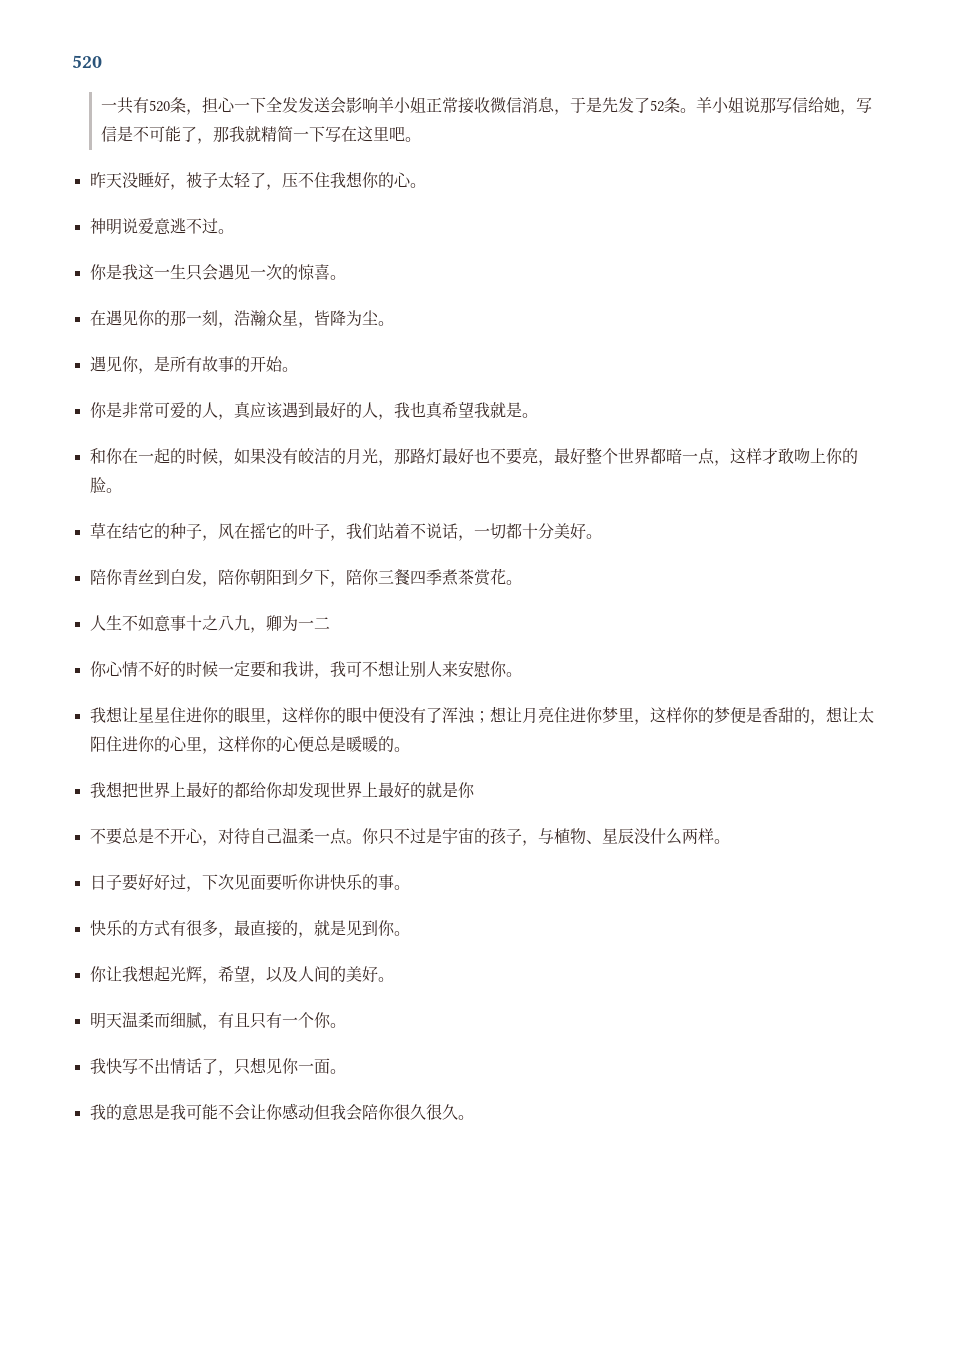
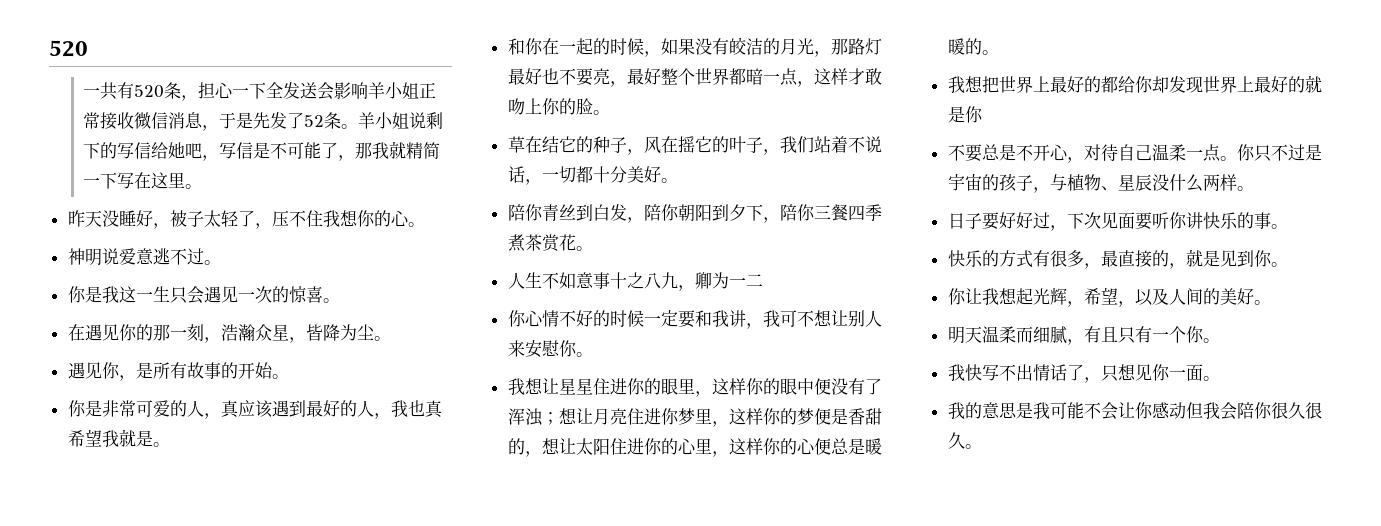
- 一共有520条，担心一下全发发送会影响羊小姐正常接收微信消息，于是先发了52条。
+ 一共有520条，担心一下全发送会影响羊小姐正常接收微信消息，于是先发了52条。
- 羊小姐说那写信给她，写信是不可能了，那我就精简一下写在这里吧。
+ 羊小姐说剩下的写信给她吧，写信是不可能了，那我就精简一下写在这里。

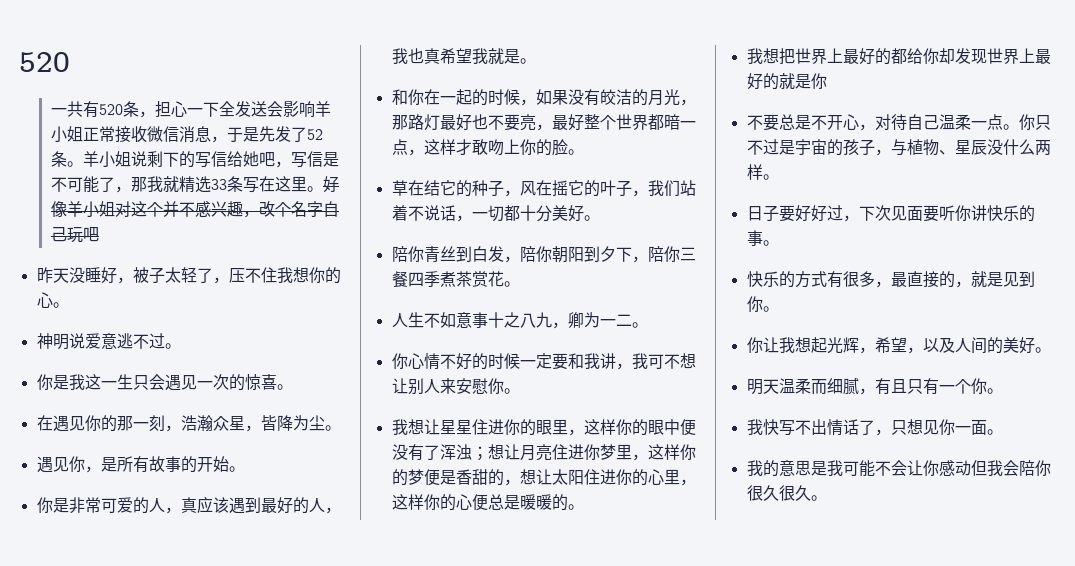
- 羊小姐说剩下的写信给她吧，写信是不可能了，那我就精简一下写在这里。
+ 羊小姐说剩下的写信给她吧，写信是不可能了，那我就精选33条写在这里。好像羊小姐对这个并不感兴趣，改个名字自己玩吧
- 人生不如意事十之八九，卿为一二
+ 人生不如意事十之八九，卿为一二。

